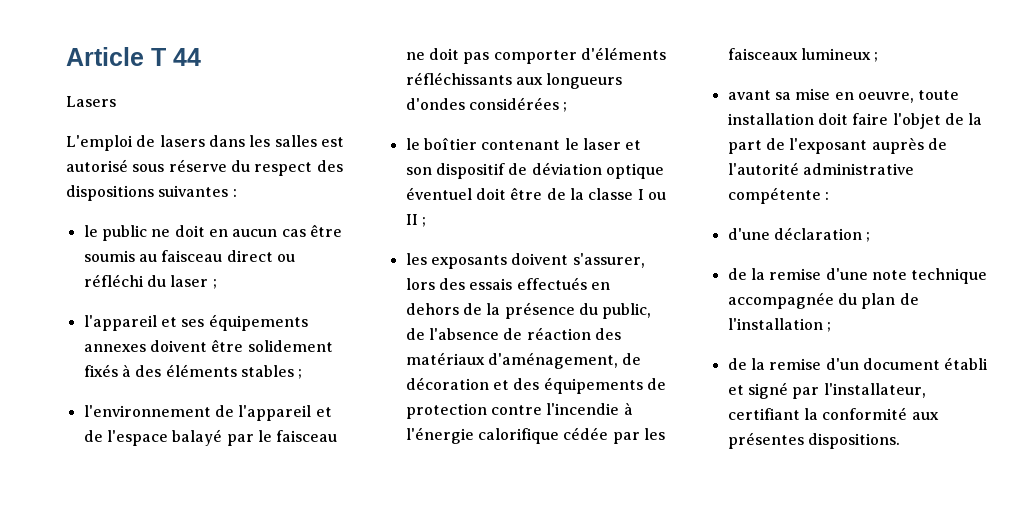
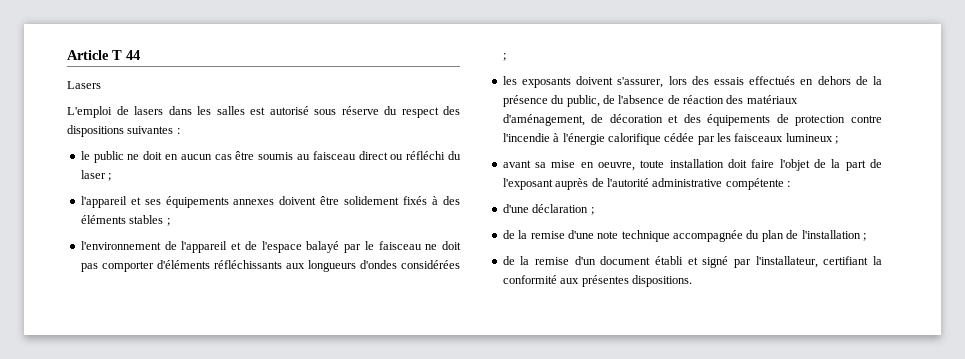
- le boîtier contenant le laser et son dispositif de déviation optique éventuel doit être de la classe I ou II ;

